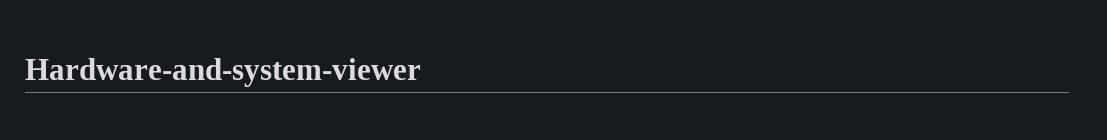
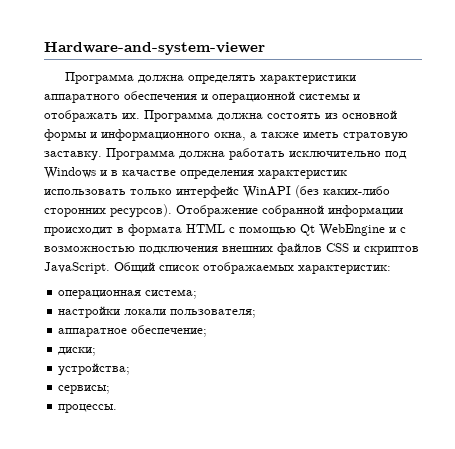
+ Программа должна определять характеристики аппаратного обеспечения и операционной системы и отображать их. Программа должна состоять из основной формы и информационного окна, а также иметь стратовую заставку. Программа должна работать исключительно под Windows и в качастве определения характеристик использовать только интерфейс WinAPI (без каких-либо сторонних ресурсов). Отображение собранной информации происходит в формата HTML с помощью Qt WebEngine и с возможностью подключения внешних файлов CSS и скриптов JavaScript. Общий список отображаемых характеристик:
+ операционная система;
+ настройки локали пользователя;
+ аппаратное обеспечение;
+ диски;
+ устройства;
+ сервисы;
+ процессы.

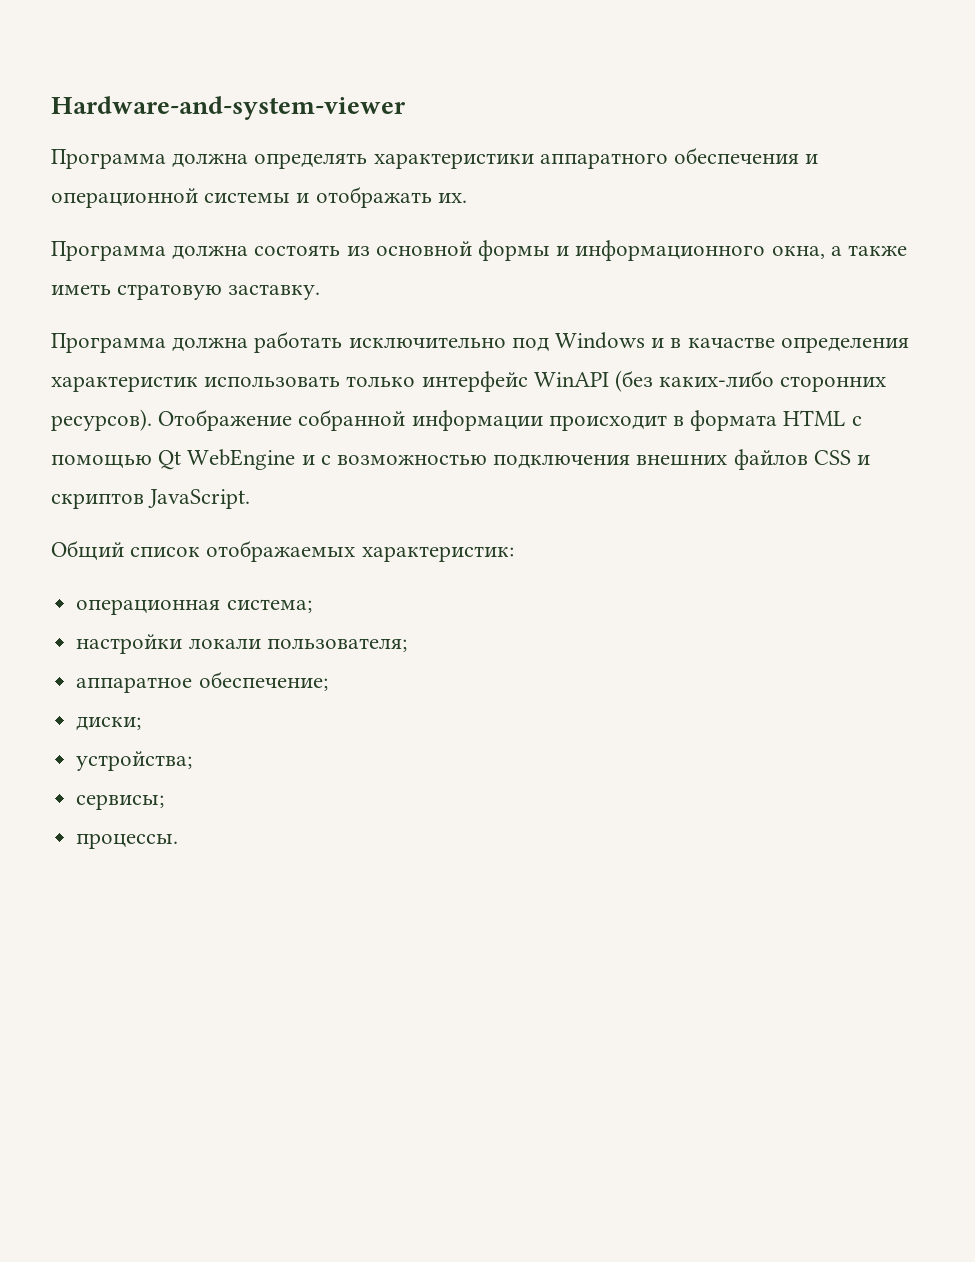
- Программа должна определять характеристики аппаратного обеспечения и операционной системы и отображать их. Программа должна состоять из основной формы и информационного окна, а также иметь стратовую заставку. Программа должна работать исключительно под Windows и в качастве определения характеристик использовать только интерфейс WinAPI (без каких-либо сторонних ресурсов).
+ Программа должна определять характеристики аппаратного обеспечения и операционной системы и отображать их.
+ Программа должна состоять из основной формы и информационного окна, а также иметь стратовую заставку.
+ Программа должна работать исключительно под Windows и в качастве определения характеристик использовать только интерфейс WinAPI (без каких-либо сторонних ресурсов).
- Отображение собранной информации происходит в формата HTML с помощью Qt WebEngine и с возможностью подключения внешних файлов CSS и скриптов JavaScript. Общий список отображаемых характеристик:
+ Отображение собранной информации происходит в формата HTML с помощью Qt WebEngine и с возможностью подключения внешних файлов CSS и скриптов JavaScript.
+ Общий список отображаемых характеристик:

